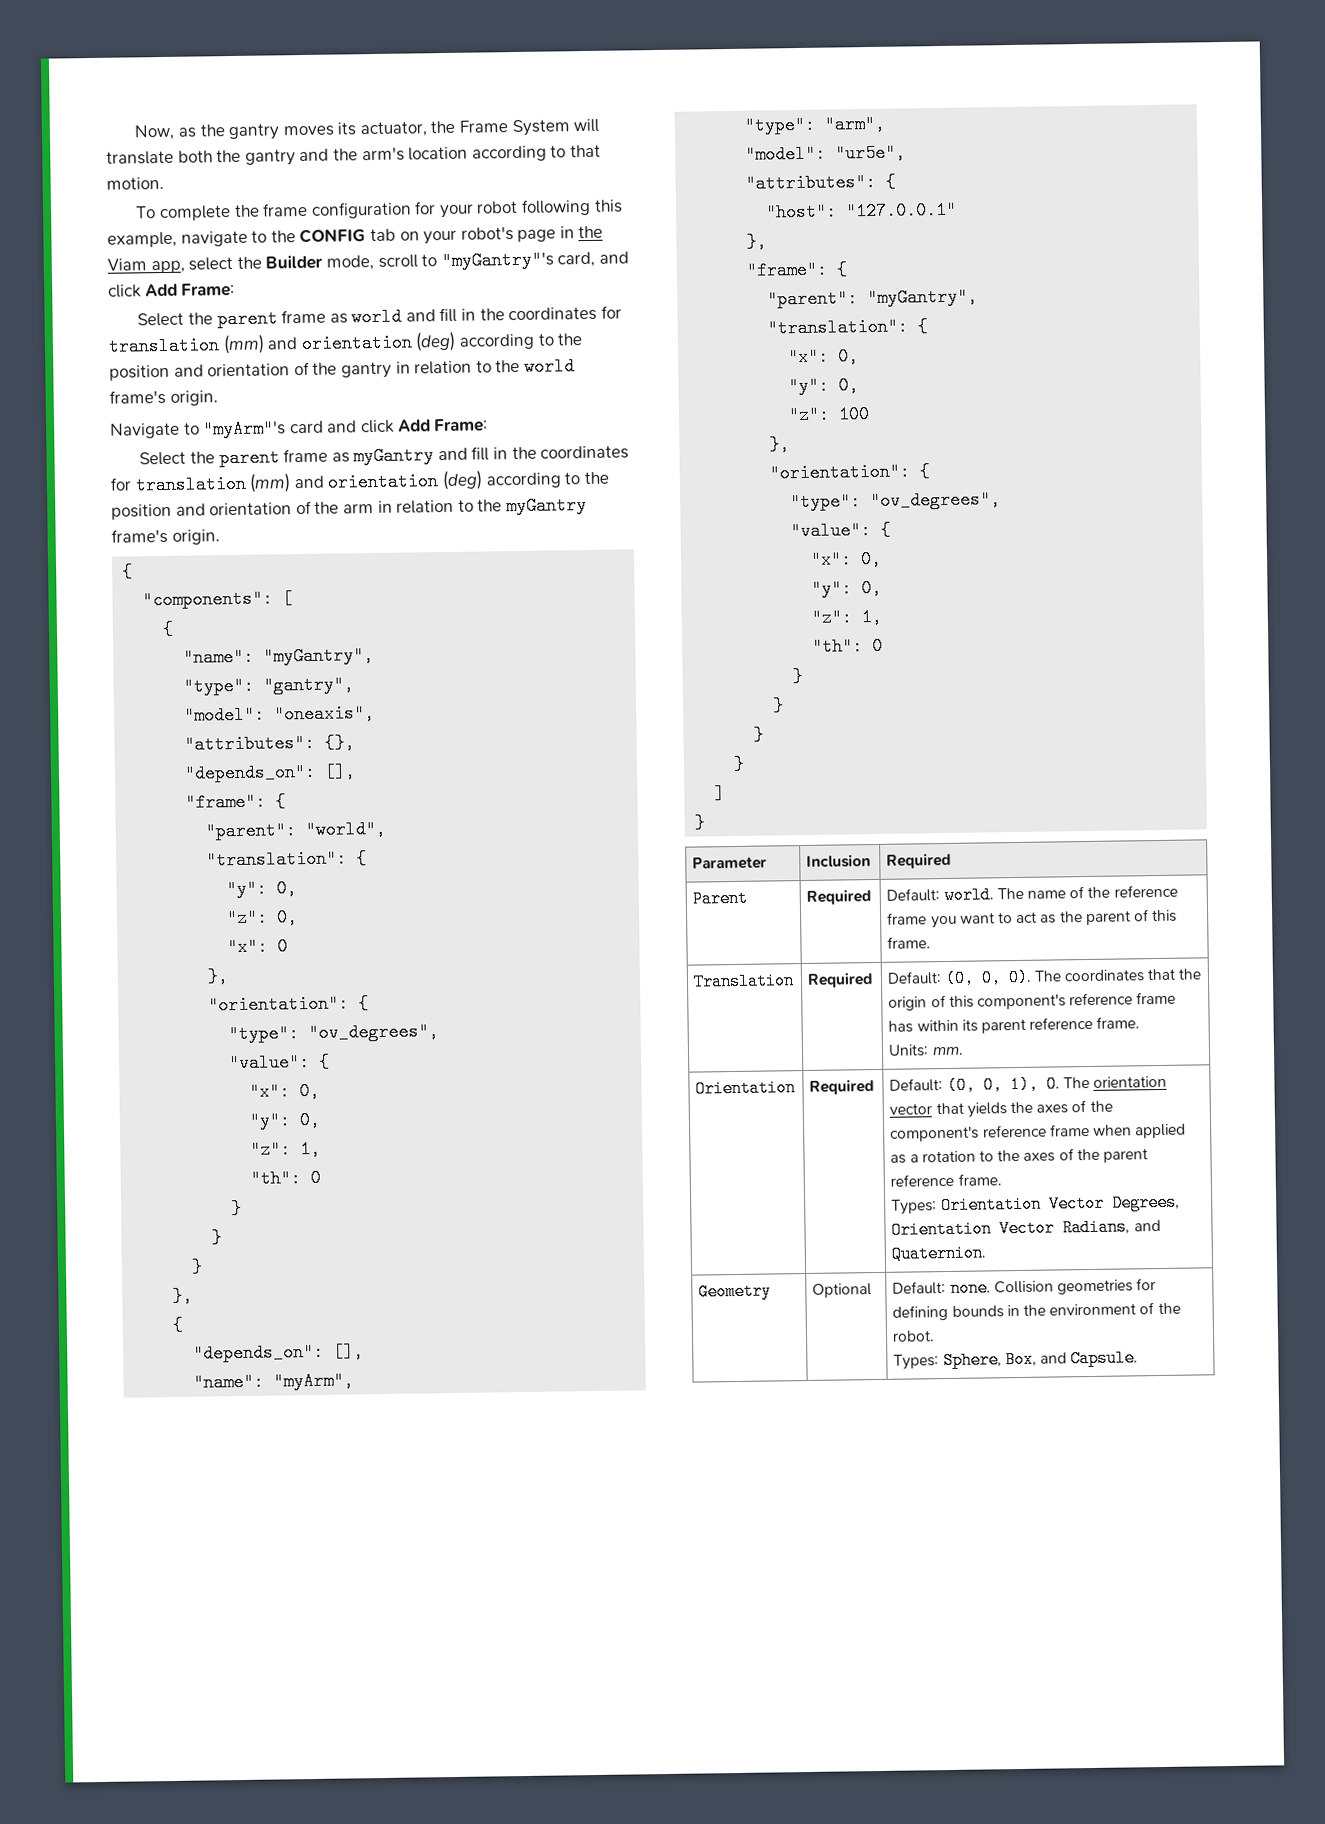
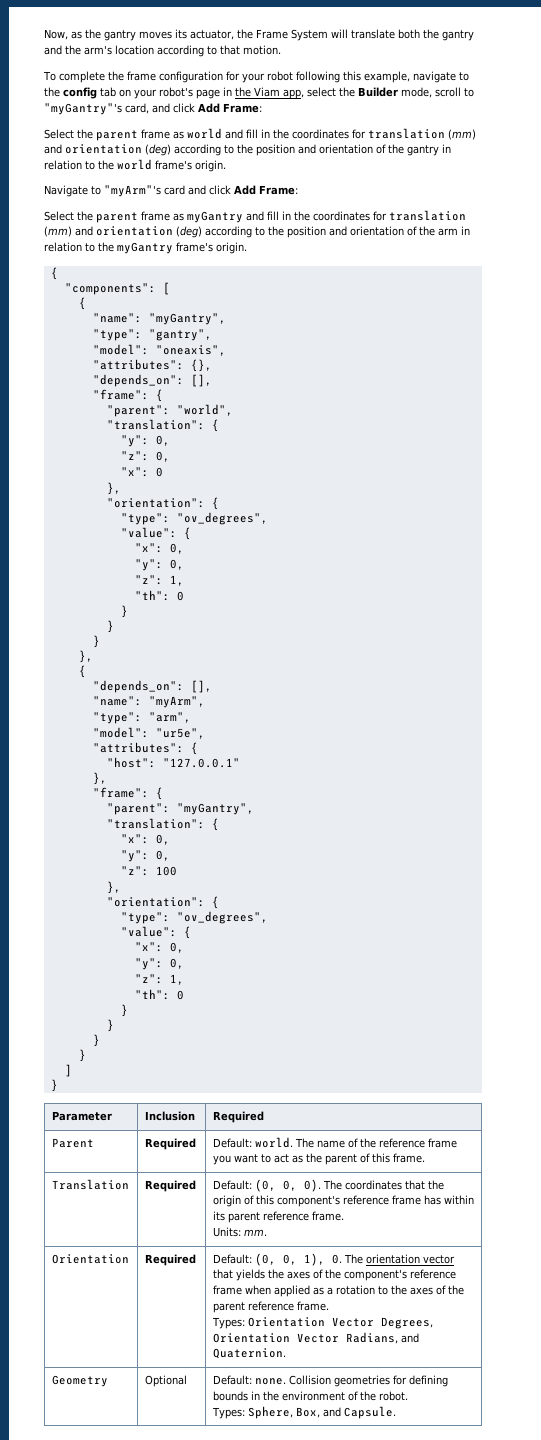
- To complete the frame configuration for your robot following this example, navigate to the CONFIG tab on your robot's page in the Viam app, select the Builder mode, scroll to "myGantry"'s card, and click Add Frame:
+ To complete the frame configuration for your robot following this example, navigate to the config tab on your robot's page in the Viam app, select the Builder mode, scroll to "myGantry"'s card, and click Add Frame:

